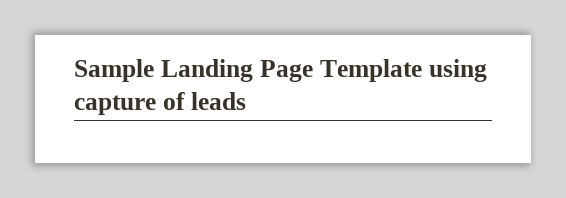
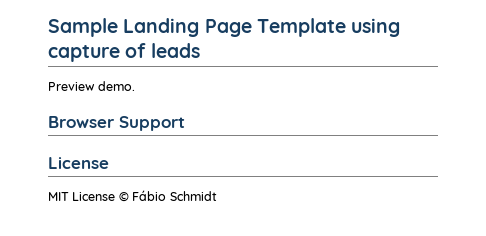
+ Preview demo.
+ Browser Support
+ License
+ MIT License © Fábio Schmidt

